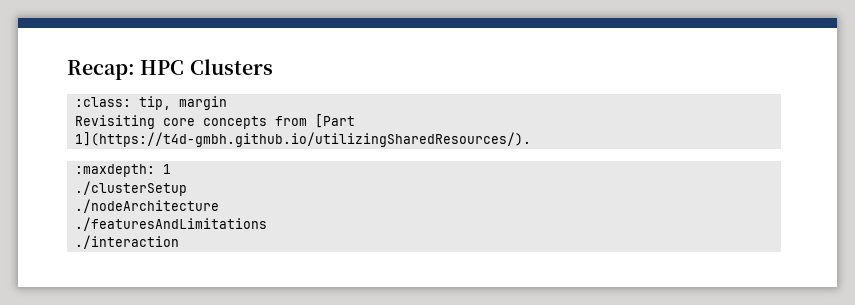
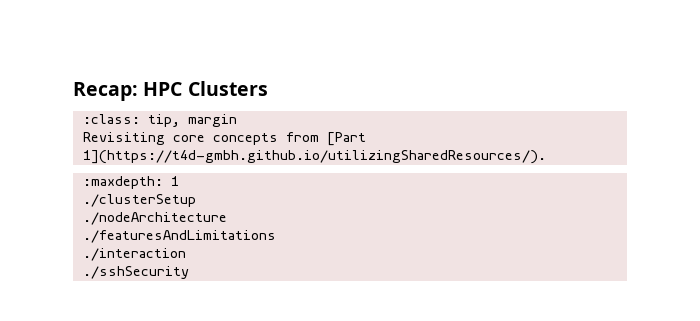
+ ./sshSecurity

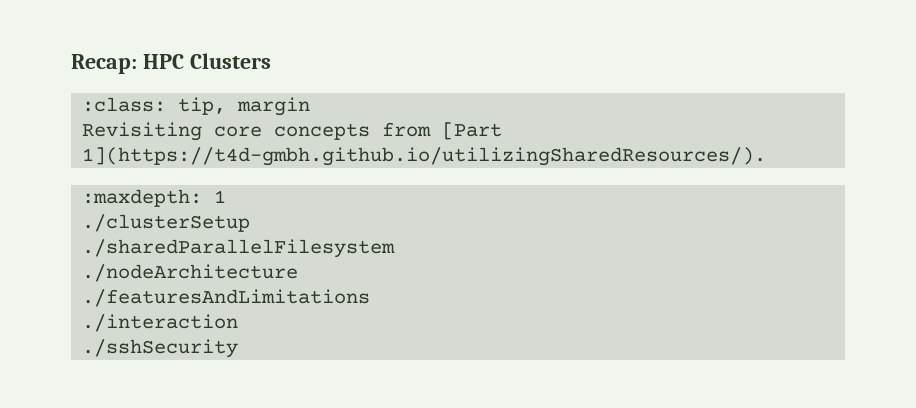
+ ./sharedParallelFilesystem

